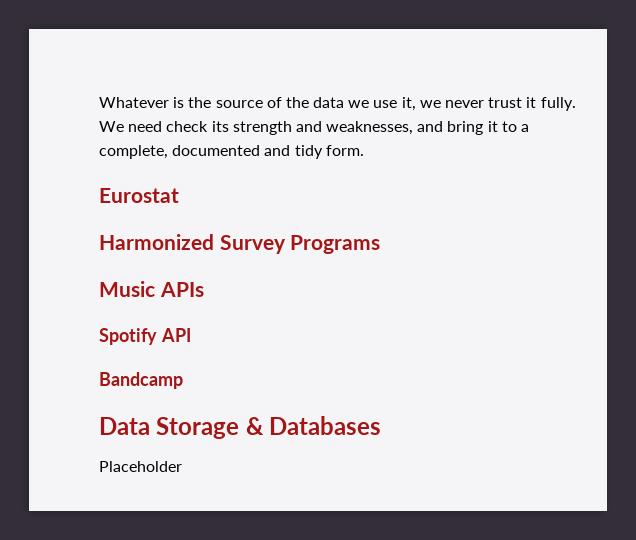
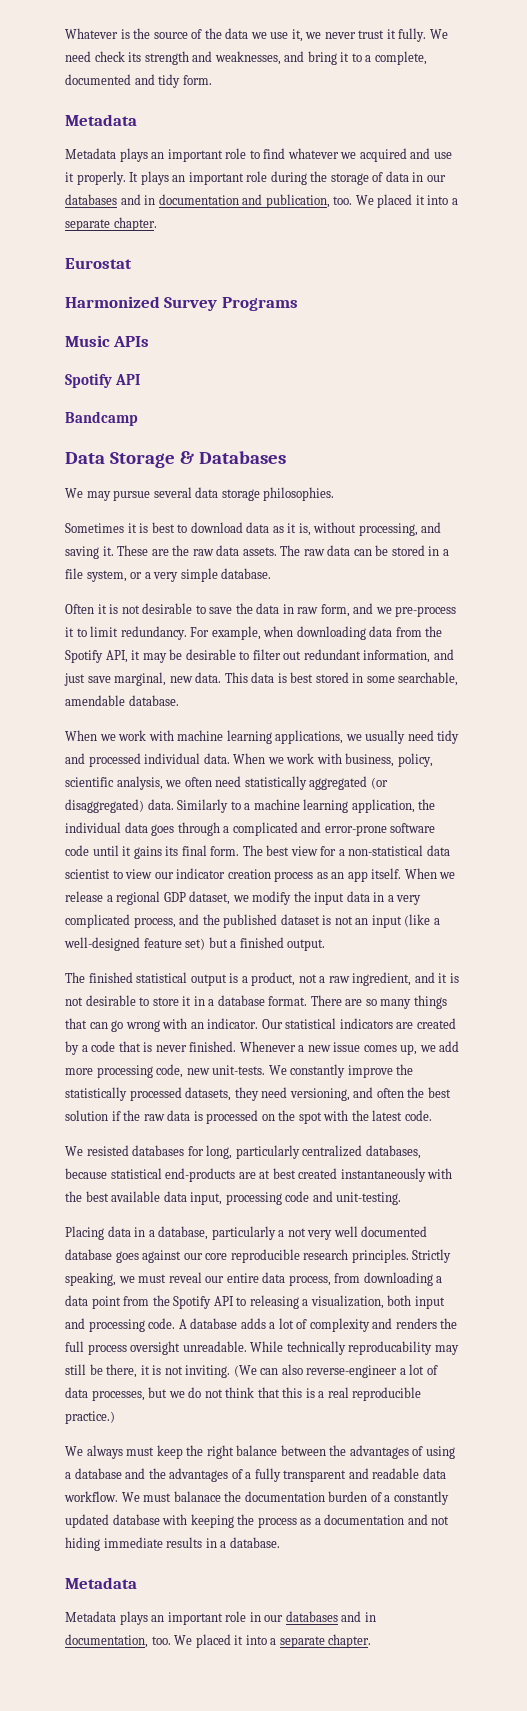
  We need check its strength and weaknesses, and bring it to a complete, documented and tidy form.
+ Metadata
+ Metadata plays an important role to find whatever we acquired and use it properly. It plays an important role during the storage of data in our databases and in documentation and publication, too. We placed it into a separate chapter.
- Placeholder
+ We may pursue several data storage philosophies.
+ Sometimes it is best to download data as it is, without processing, and saving it. These are the raw data assets. The raw data can be stored in a file system, or a very simple database.
+ Often it is not desirable to save the data in raw form, and we pre-process it to limit redundancy. For example, when downloading data from the Spotify API, it may be desirable to filter out redundant information, and just save marginal, new data. This data is best stored in some searchable, amendable database.
+ When we work with machine learning applications, we usually need tidy and processed individual data. When we work with business, policy, scientific analysis, we often need statistically aggregated (or disaggregated) data. Similarly to a machine learning application, the individual data goes through a complicated and error-prone software code until it gains its final form. The best view for a non-statistical data scientist to view our indicator creation process as an app itself. When we release a regional GDP dataset, we modify the input data in a very complicated process, and the published dataset is not an input (like a well-designed feature set) but a finished output.
+ The finished statistical output is a product, not a raw ingredient, and it is not desirable to store it in a database format. There are so many things that can go wrong with an indicator. Our statistical indicators are created by a code that is never finished. Whenever a new issue comes up, we add more processing code, new unit-tests. We constantly improve the statistically processed datasets, they need versioning, and often the best solution if the raw data is processed on the spot with the latest code.
+ We resisted databases for long, particularly centralized databases, because statistical end-products are at best created instantaneously with the best available data input, processing code and unit-testing.
+ Placing data in a database, particularly a not very well documented database goes against our core reproducible research principles. Strictly speaking, we must reveal our entire data process, from downloading a data point from the Spotify API to releasing a visualization, both input and processing code. A database adds a lot of complexity and renders the full process oversight unreadable. While technically reproducability may still be there, it is not inviting. (We can also reverse-engineer a lot of data processes, but we do not think that this is a real reproducible practice.)
+ We always must keep the right balance between the advantages of using a database and the advantages of a fully transparent and readable data workflow. We must balanace the documentation burden of a constantly updated database with keeping the process as a documentation and not hiding immediate results in a database.
+ Metadata
+ Metadata plays an important role in our databases and in documentation, too. We placed it into a separate chapter.

